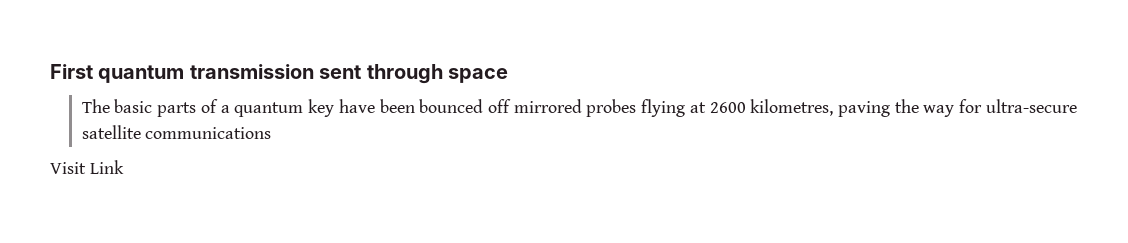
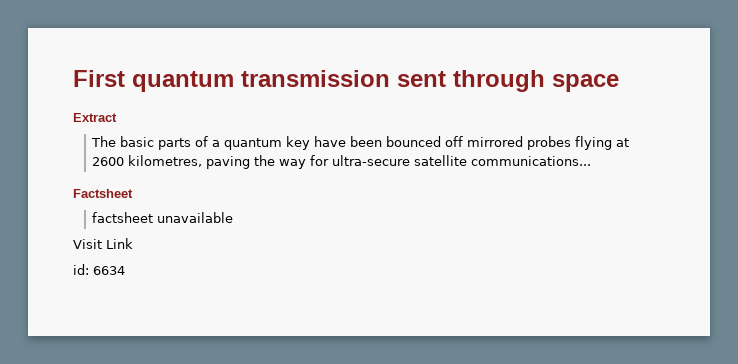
+ Extract
- The basic parts of a quantum key have been bounced off mirrored probes flying at 2600 kilometres, paving the way for ultra-secure satellite communications
+ The basic parts of a quantum key have been bounced off mirrored probes flying at 2600 kilometres, paving the way for ultra-secure satellite communications...
+ Factsheet
+ factsheet unavailable
+ id: 6634

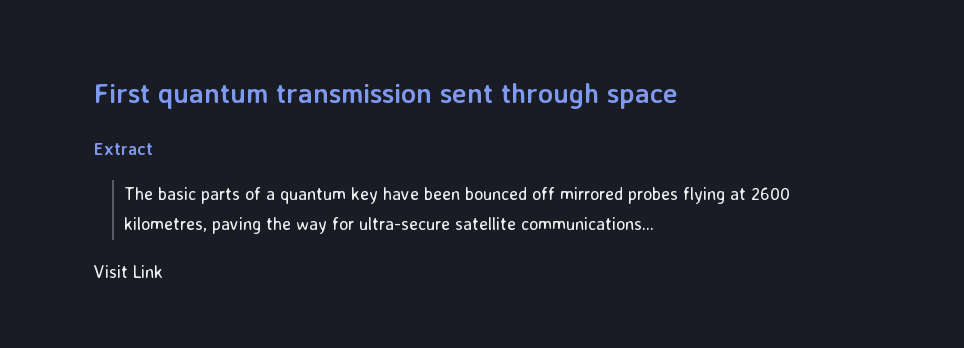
- Factsheet
- factsheet unavailable
- id: 6634

